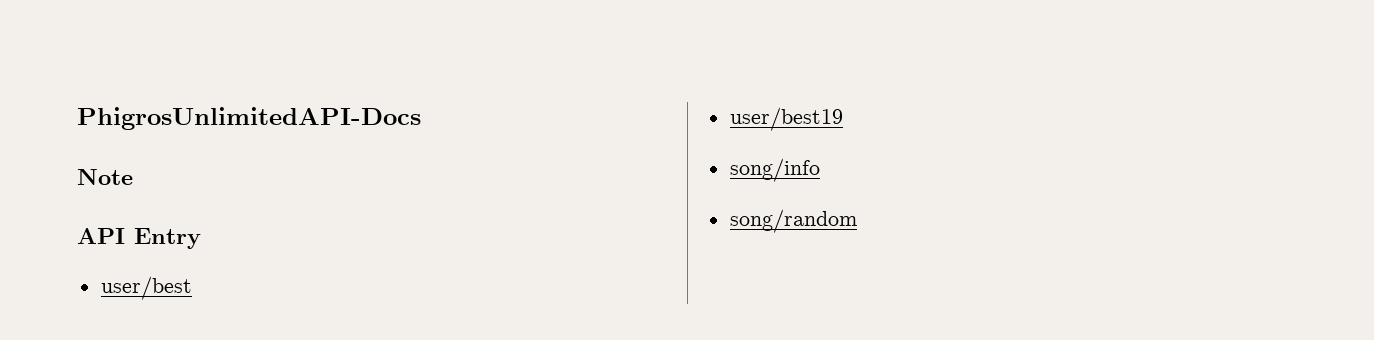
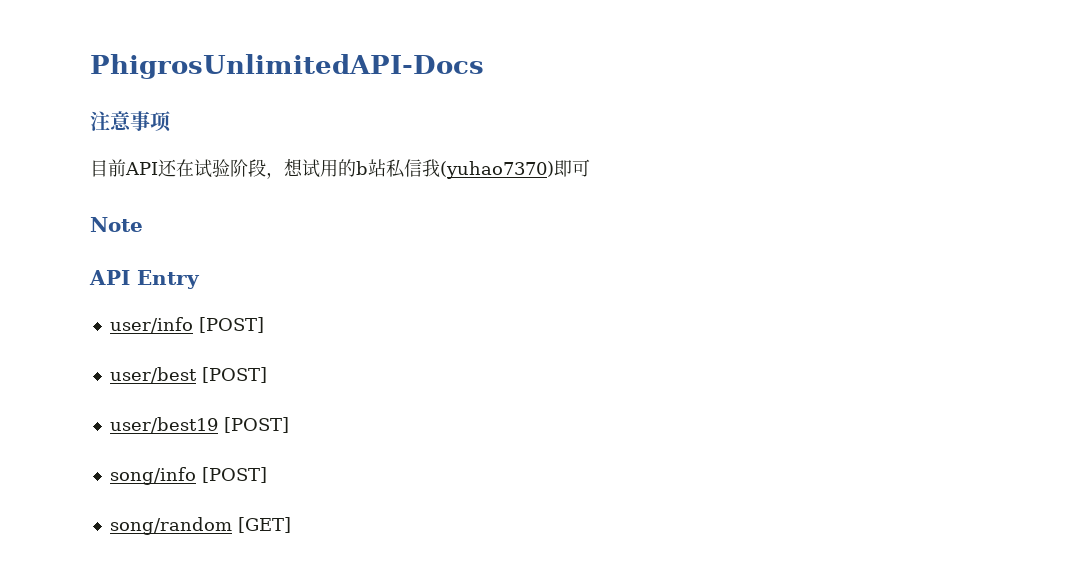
+ 注意事项
+ 目前API还在试验阶段，想试用的b站私信我(yuhao7370)即可
+ user/info [POST]
- user/best
+ user/best [POST]
- user/best19
+ user/best19 [POST]
- song/info
+ song/info [POST]
- song/random
+ song/random [GET]

